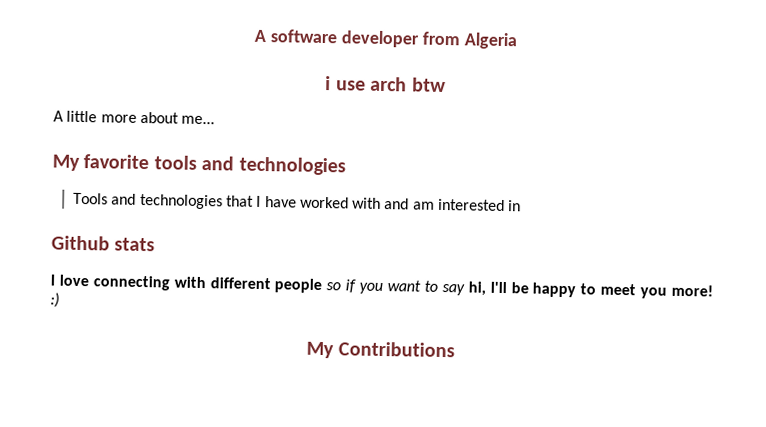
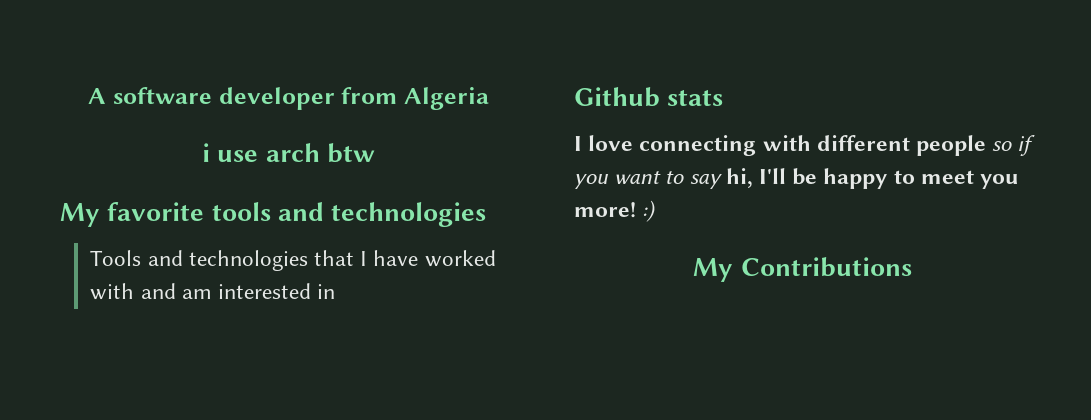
- A little more about me...

